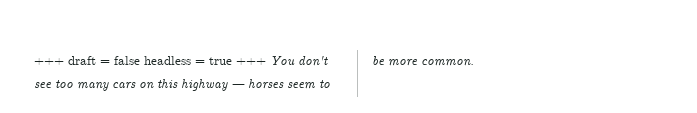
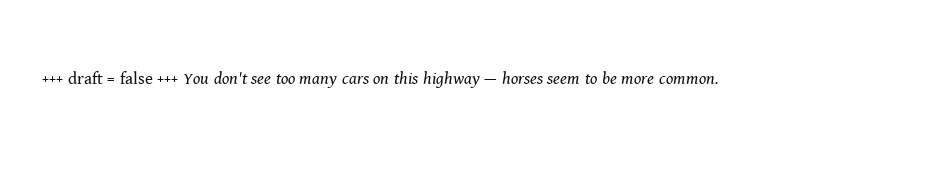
- +++ draft = false headless = true +++ You don't see too many cars on this highway — horses seem to be more common.
+ +++ draft = false +++ You don't see too many cars on this highway — horses seem to be more common.

